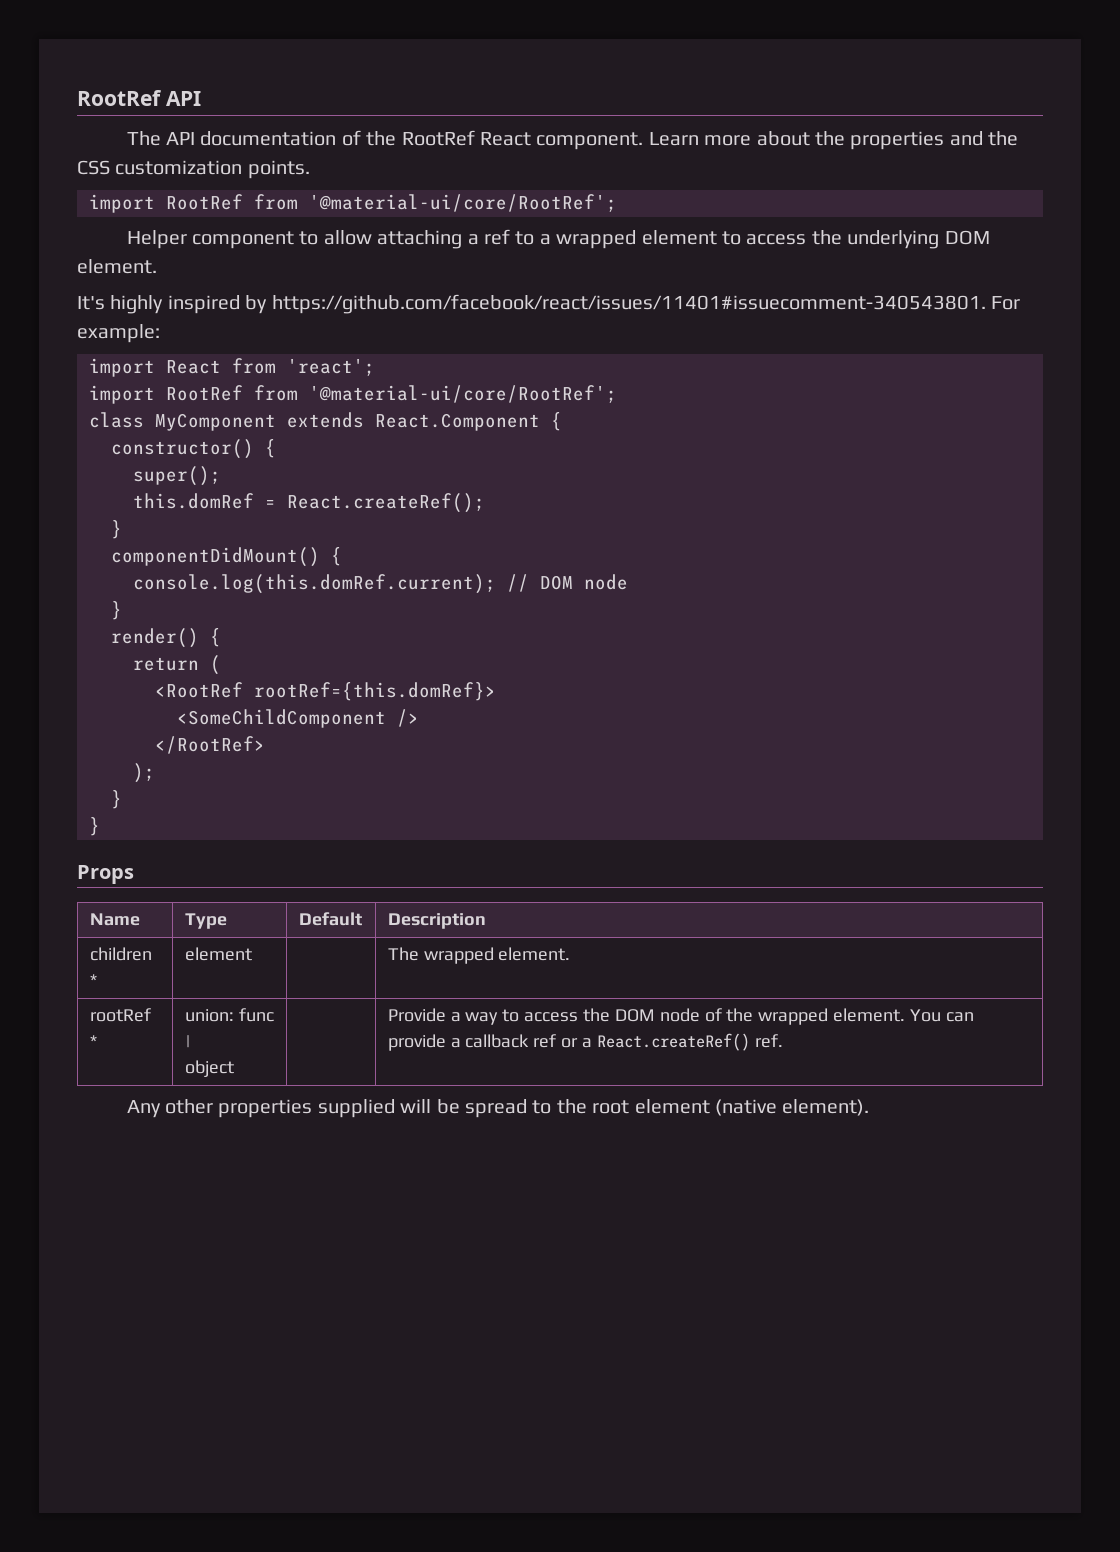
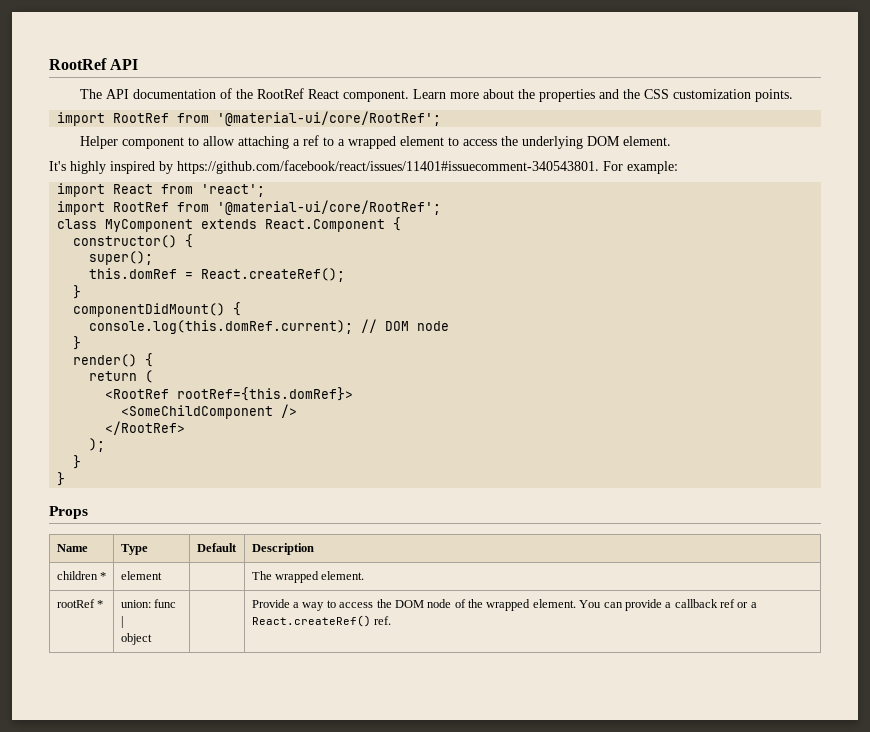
- Any other properties supplied will be spread to the root element (native element).

